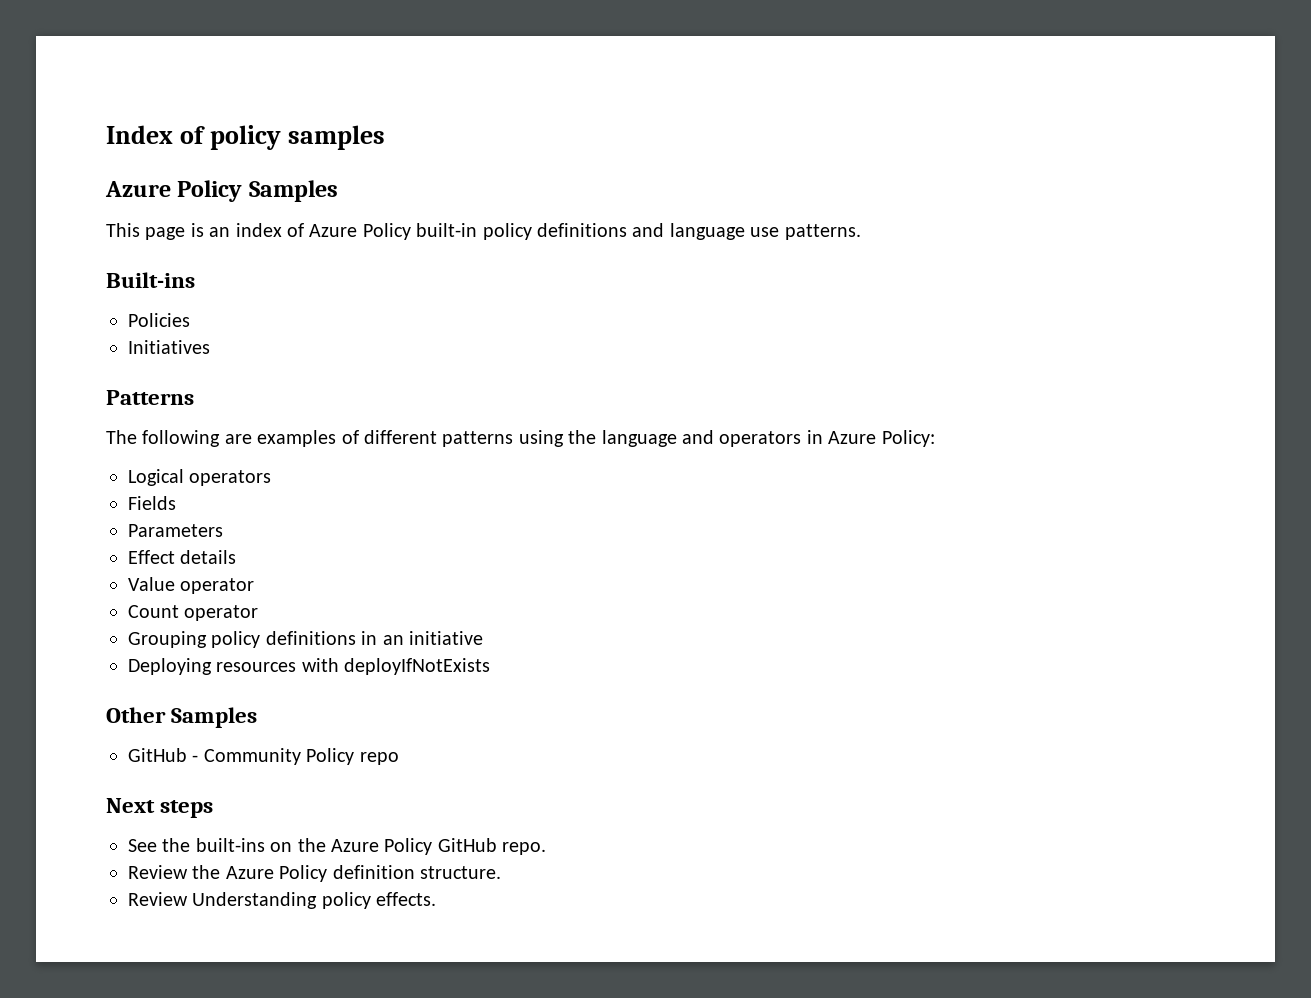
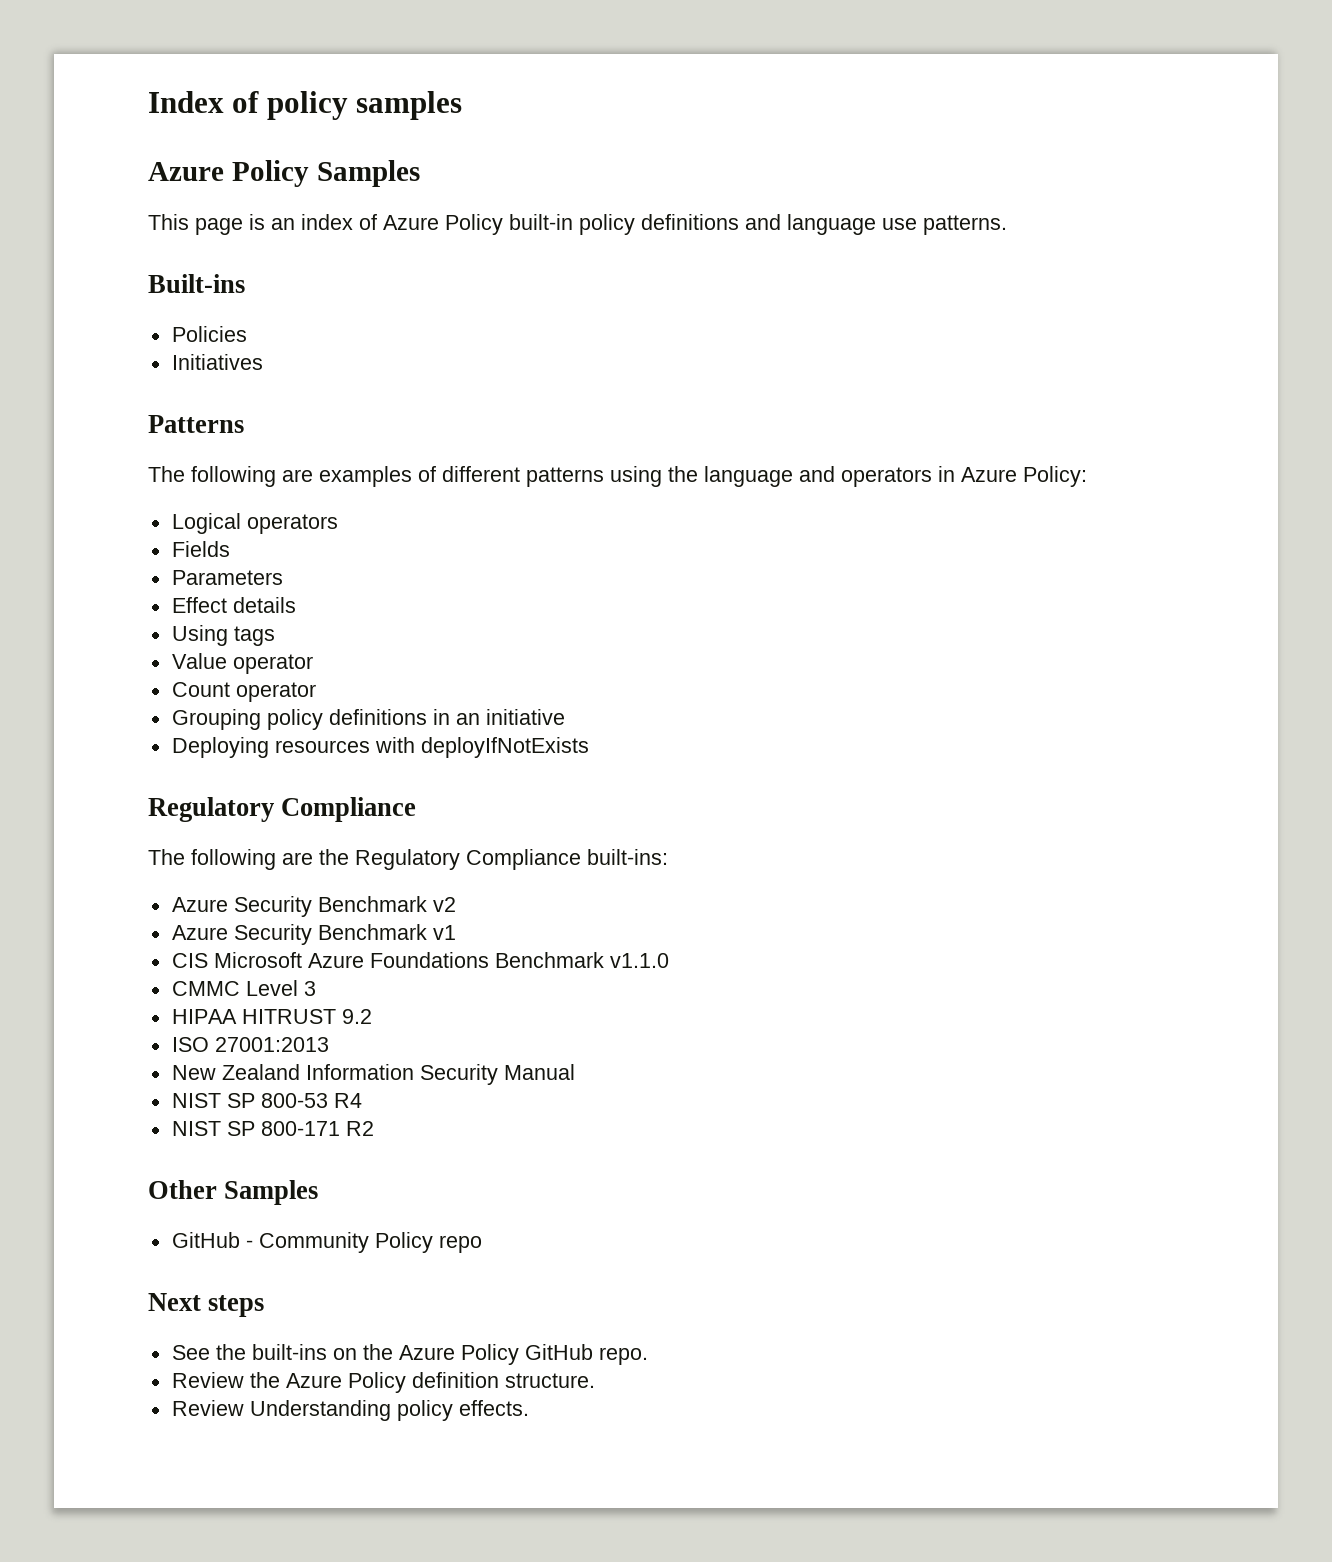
+ Using tags
  Deploying resources with deployIfNotExists
+ Regulatory Compliance
+ The following are the Regulatory Compliance built-ins:
+ Azure Security Benchmark v2
+ Azure Security Benchmark v1
+ CIS Microsoft Azure Foundations Benchmark v1.1.0
+ CMMC Level 3
+ HIPAA HITRUST 9.2
+ ISO 27001:2013
+ New Zealand Information Security Manual
+ NIST SP 800-53 R4
+ NIST SP 800-171 R2

